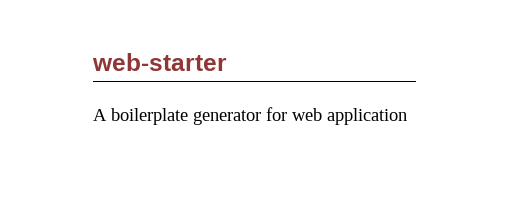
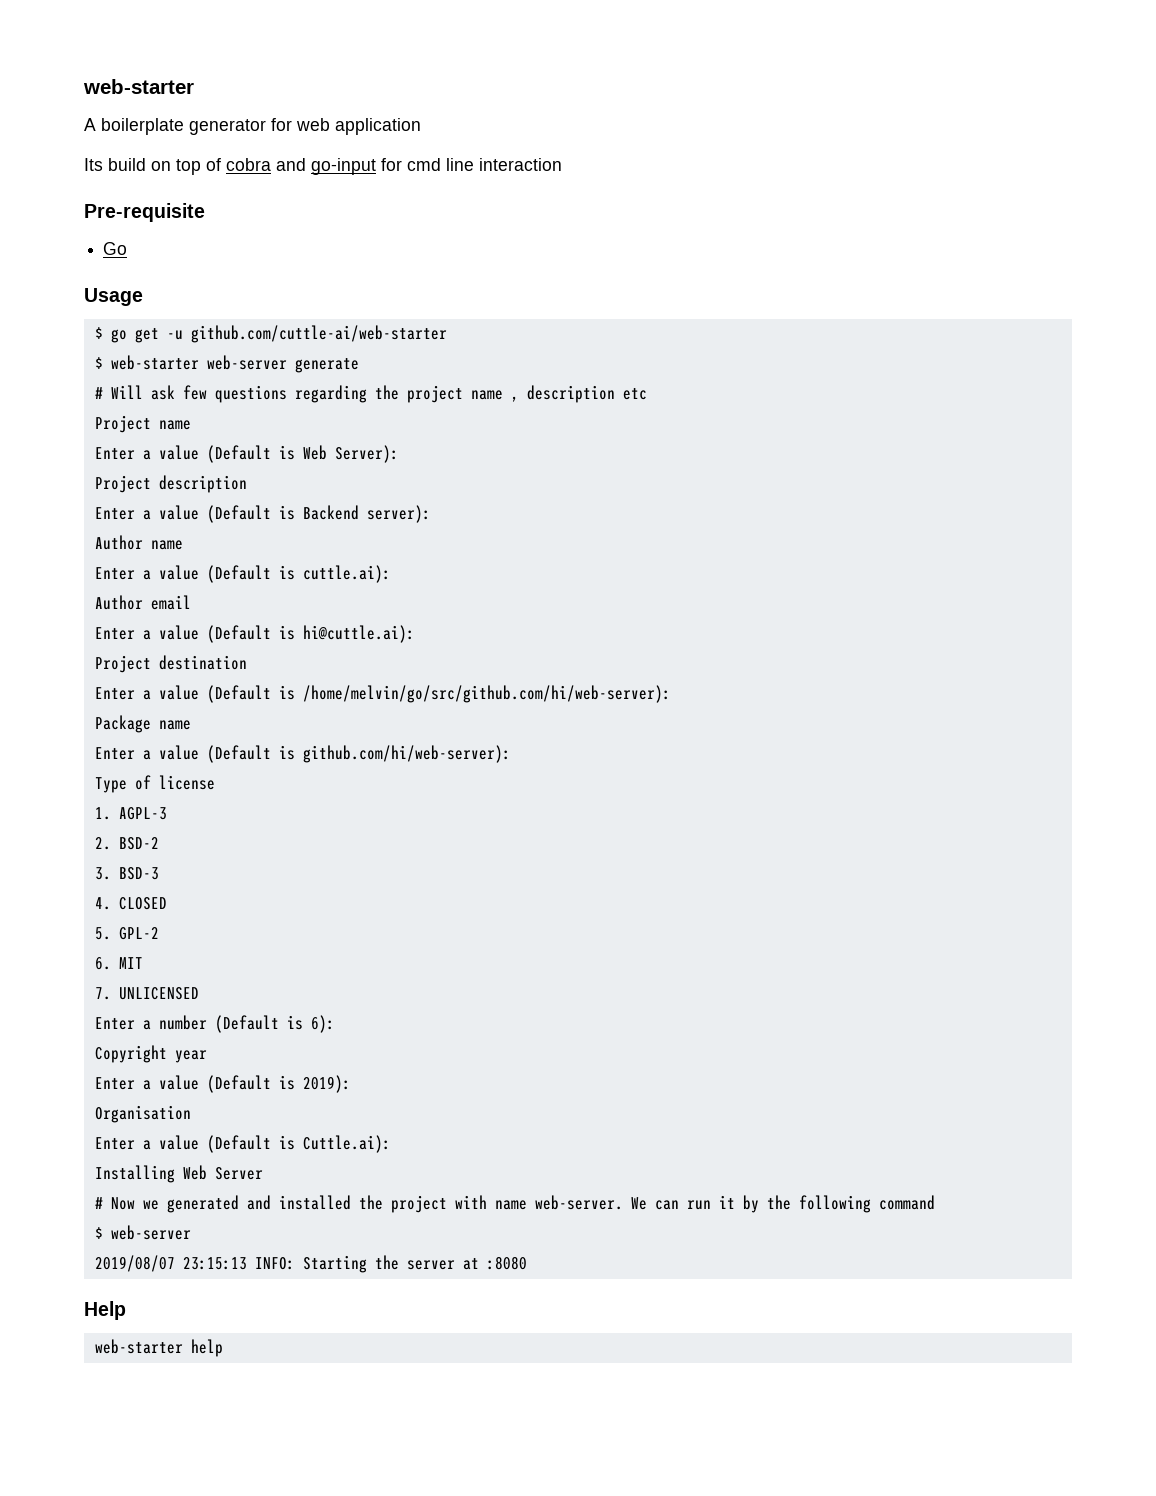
+ Its build on top of cobra and go-input for cmd line interaction
+ Pre-requisite
+ Go
+ Usage
+ $ go get -u github.com/cuttle-ai/web-starter
+ $ web-starter web-server generate
+ # Will ask few questions regarding the project name , description etc
+ Project name
+ Enter a value (Default is Web Server):
+ Project description
+ Enter a value (Default is Backend server):
+ Author name
+ Enter a value (Default is cuttle.ai):
+ Author email
+ Enter a value (Default is hi@cuttle.ai):
+ Project destination
+ Enter a value (Default is /home/melvin/go/src/github.com/hi/web-server):
+ Package name
+ Enter a value (Default is github.com/hi/web-server):
+ Type of license
+ 1. AGPL-3
+ 2. BSD-2
+ 3. BSD-3
+ 4. CLOSED
+ 5. GPL-2
+ 6. MIT
+ 7. UNLICENSED
+ Enter a number (Default is 6):
+ Copyright year
+ Enter a value (Default is 2019):
+ Organisation
+ Enter a value (Default is Cuttle.ai):
+ Installing Web Server
+ # Now we generated and installed the project with name web-server. We can run it by the following command
+ $ web-server
+ 2019/08/07 23:15:13 INFO: Starting the server at :8080
+ Help
+ web-starter help

